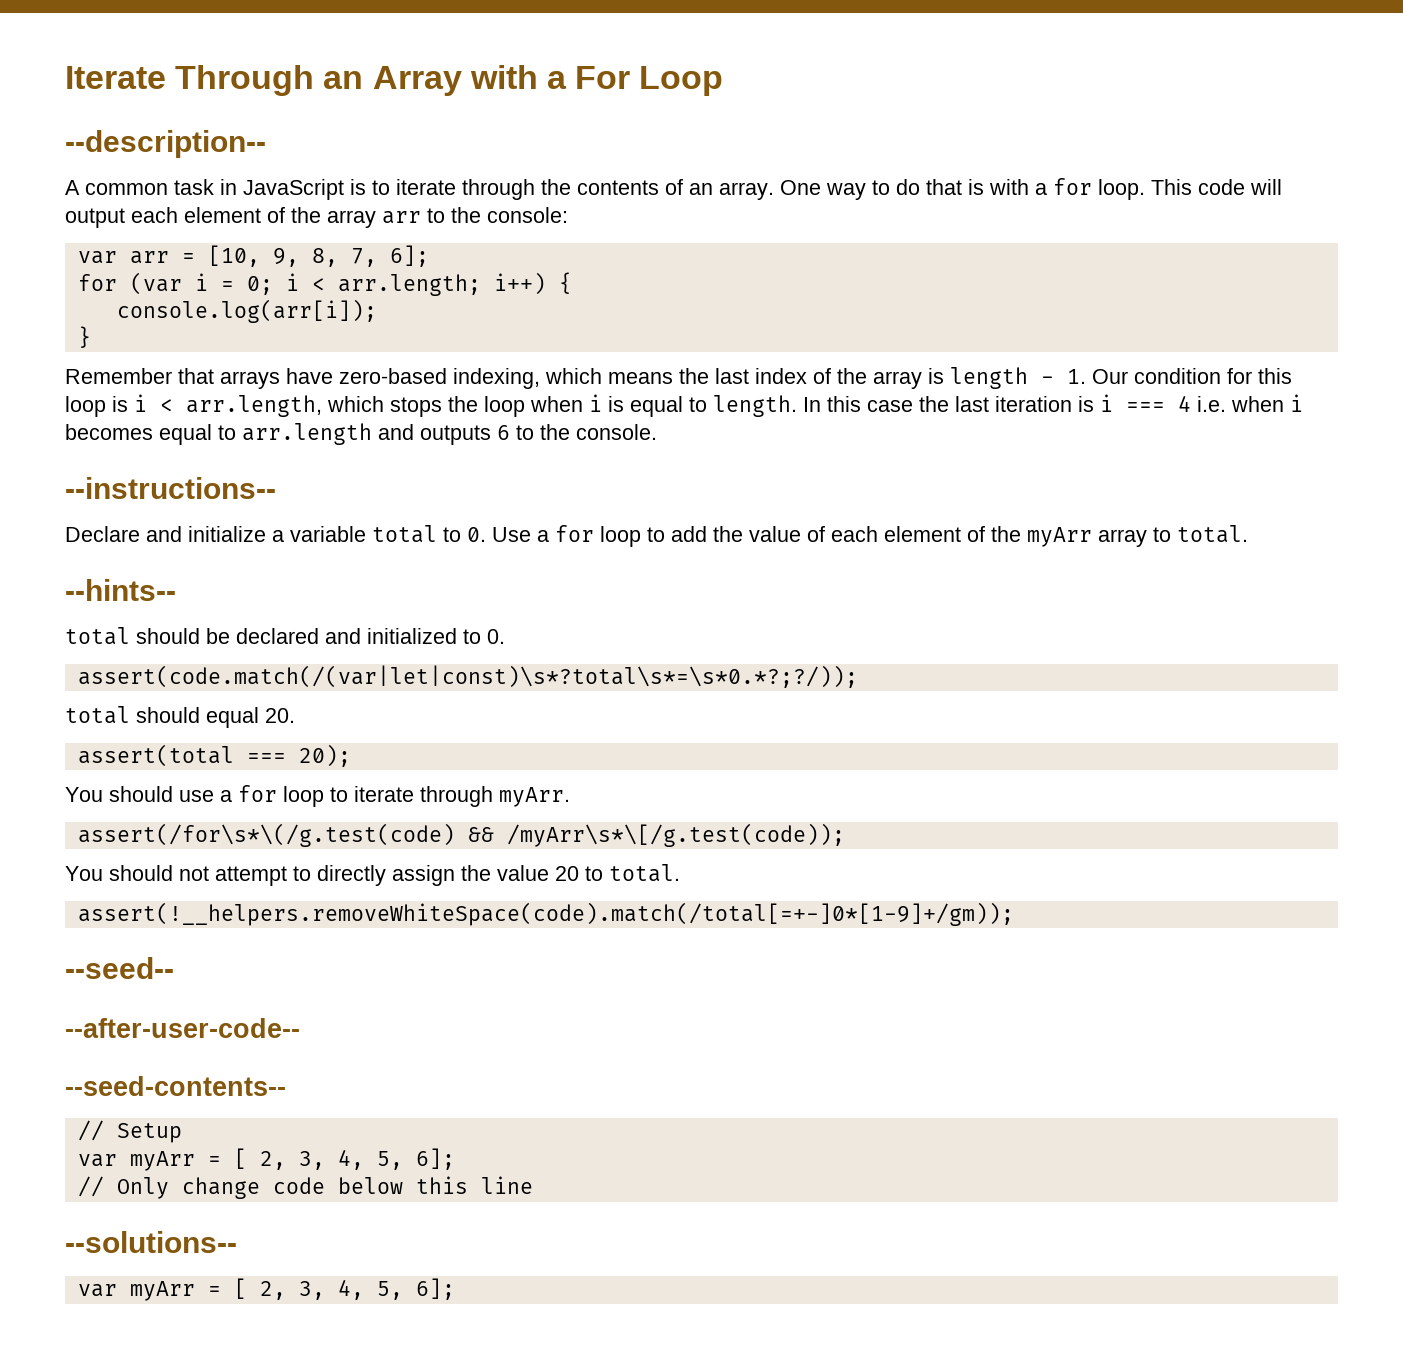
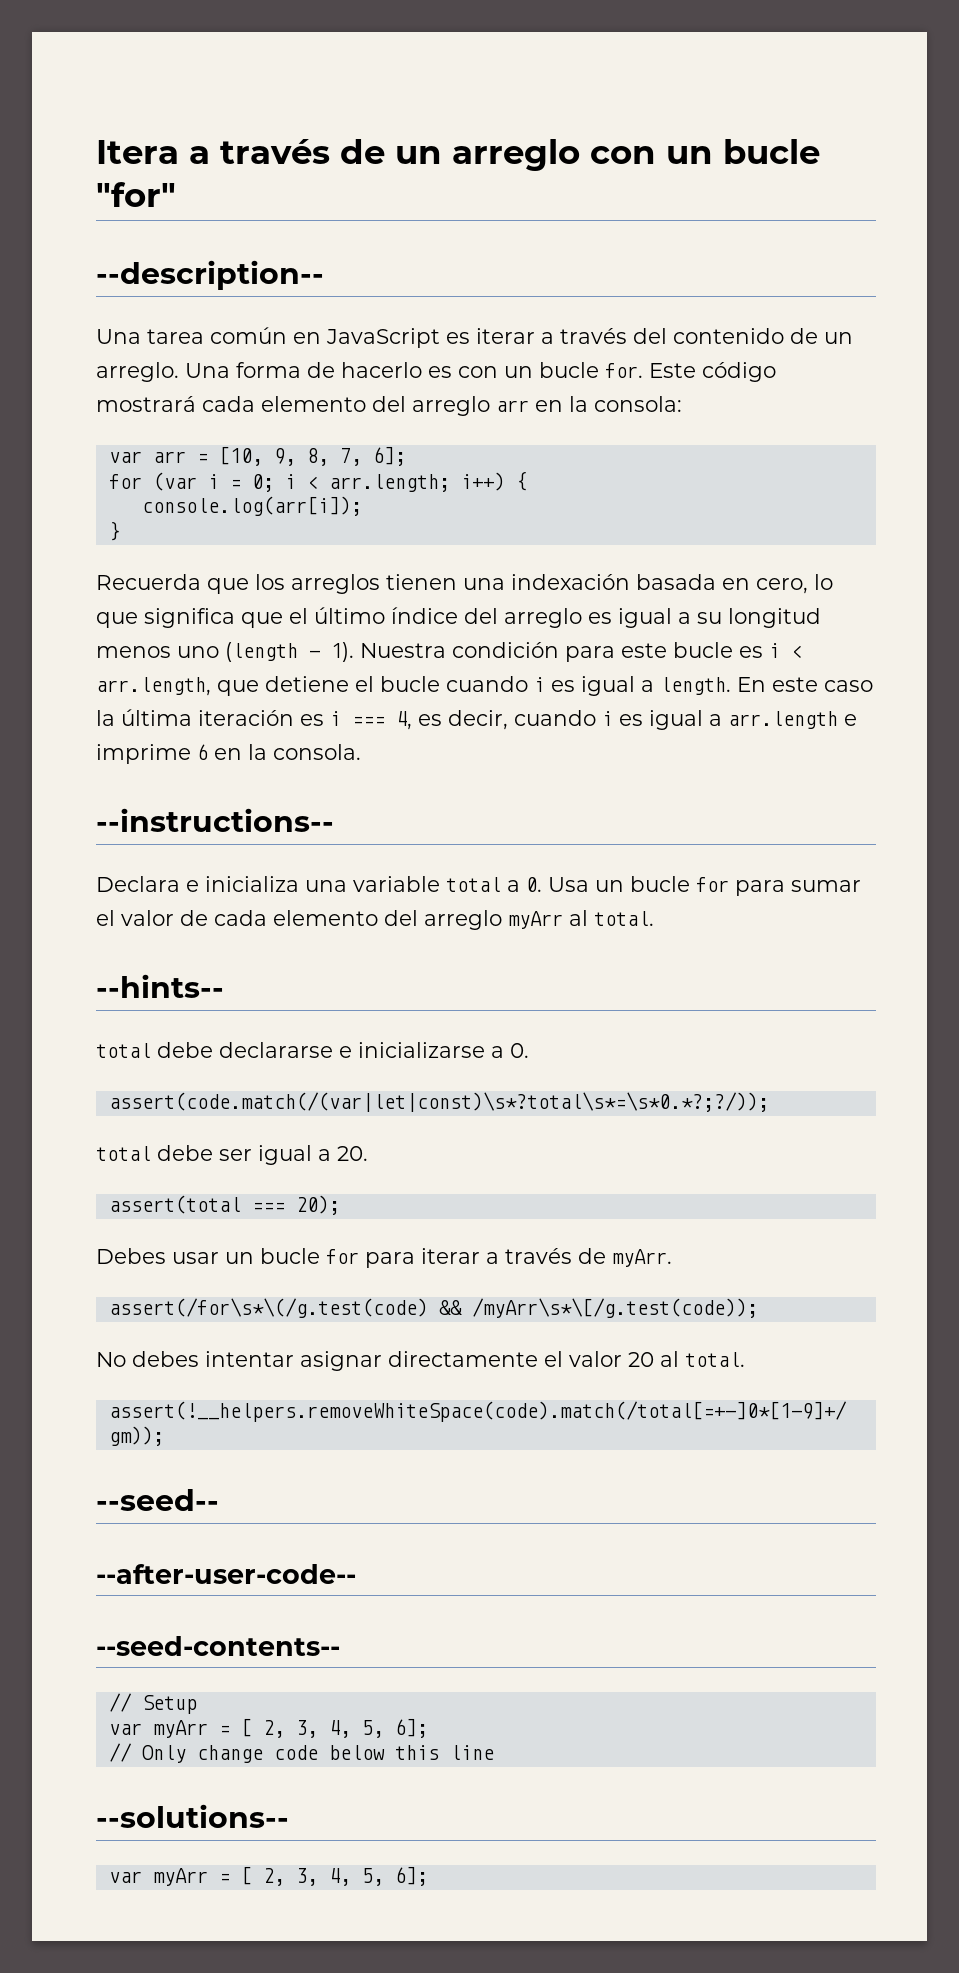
- Iterate Through an Array with a For Loop
+ Itera a través de un arreglo con un bucle "for"
  --description--
- A common task in JavaScript is to iterate through the contents of an array. One way to do that is with a for loop. This code will output each element of the array arr to the console:
+ Una tarea común en JavaScript es iterar a través del contenido de un arreglo. Una forma de hacerlo es con un bucle for. Este código mostrará cada elemento del arreglo arr en la consola:
- Remember that arrays have zero-based indexing, which means the last index of the array is length - 1. Our condition for this loop is i < arr.length, which stops the loop when i is equal to length. In this case the last iteration is i === 4 i.e. when i becomes equal to arr.length and outputs 6 to the console.
+ Recuerda que los arreglos tienen una indexación basada en cero, lo que significa que el último índice del arreglo es igual a su longitud menos uno (length - 1). Nuestra condición para este bucle es i < arr.length, que detiene el bucle cuando i es igual a length. En este caso la última iteración es i === 4, es decir, cuando i es igual a arr.length e imprime 6 en la consola.
  --instructions--
- Declare and initialize a variable total to 0. Use a for loop to add the value of each element of the myArr array to total.
+ Declara e inicializa una variable total a 0. Usa un bucle for para sumar el valor de cada elemento del arreglo myArr al total.
  --hints--
- total should be declared and initialized to 0.
+ total debe declararse e inicializarse a 0.
- total should equal 20.
+ total debe ser igual a 20.
- You should use a for loop to iterate through myArr.
+ Debes usar un bucle for para iterar a través de myArr.
  assert(/for\s*\(/g.test(code) && /myArr\s*\[/g.test(code));
- You should not attempt to directly assign the value 20 to total.
+ No debes intentar asignar directamente el valor 20 al total.

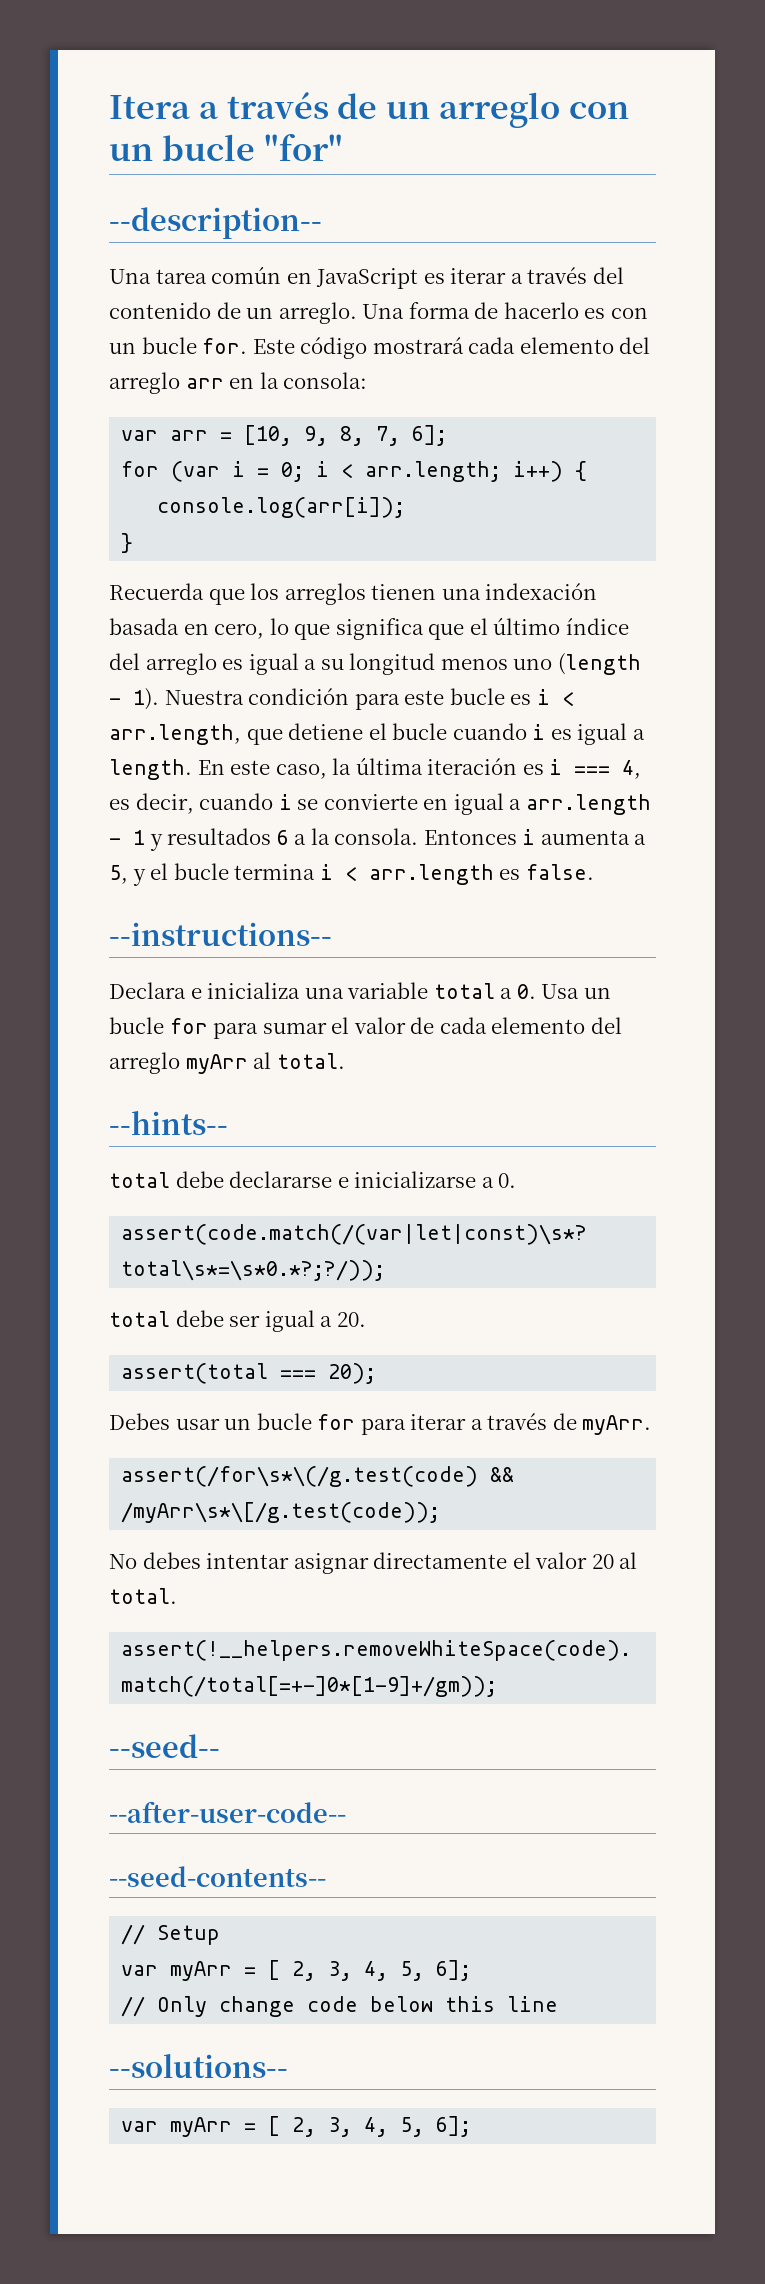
- En este caso la última iteración es i === 4, es decir, cuando i es igual a arr.length e imprime 6 en la consola.
+ En este caso, la última iteración es i === 4, es decir, cuando i se convierte en igual a arr.length - 1 y resultados 6 a la consola. Entonces i aumenta a 5, y el bucle termina i < arr.length es false.

